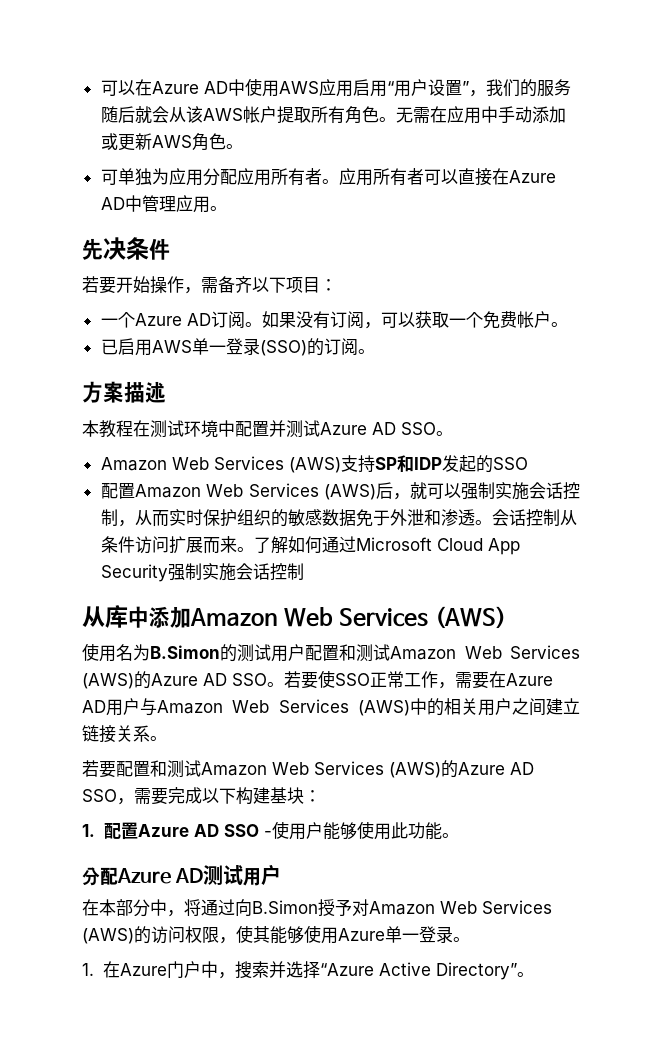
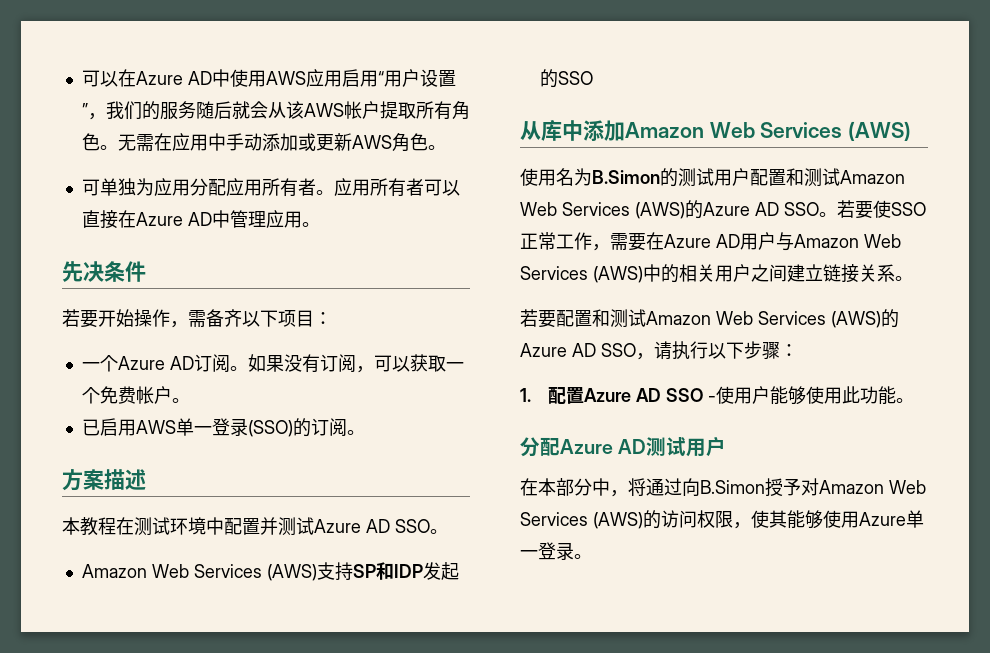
- 配置Amazon Web Services (AWS)后，就可以强制实施会话控制，从而实时保护组织的敏感数据免于外泄和渗透。会话控制从条件访问扩展而来。了解如何通过Microsoft Cloud App Security强制实施会话控制
- 若要配置和测试Amazon Web Services (AWS)的Azure AD SSO，需要完成以下构建基块：
+ 若要配置和测试Amazon Web Services (AWS)的Azure AD SSO，请执行以下步骤：
- 1.在Azure门户中，搜索并选择“Azure Active Directory”。

